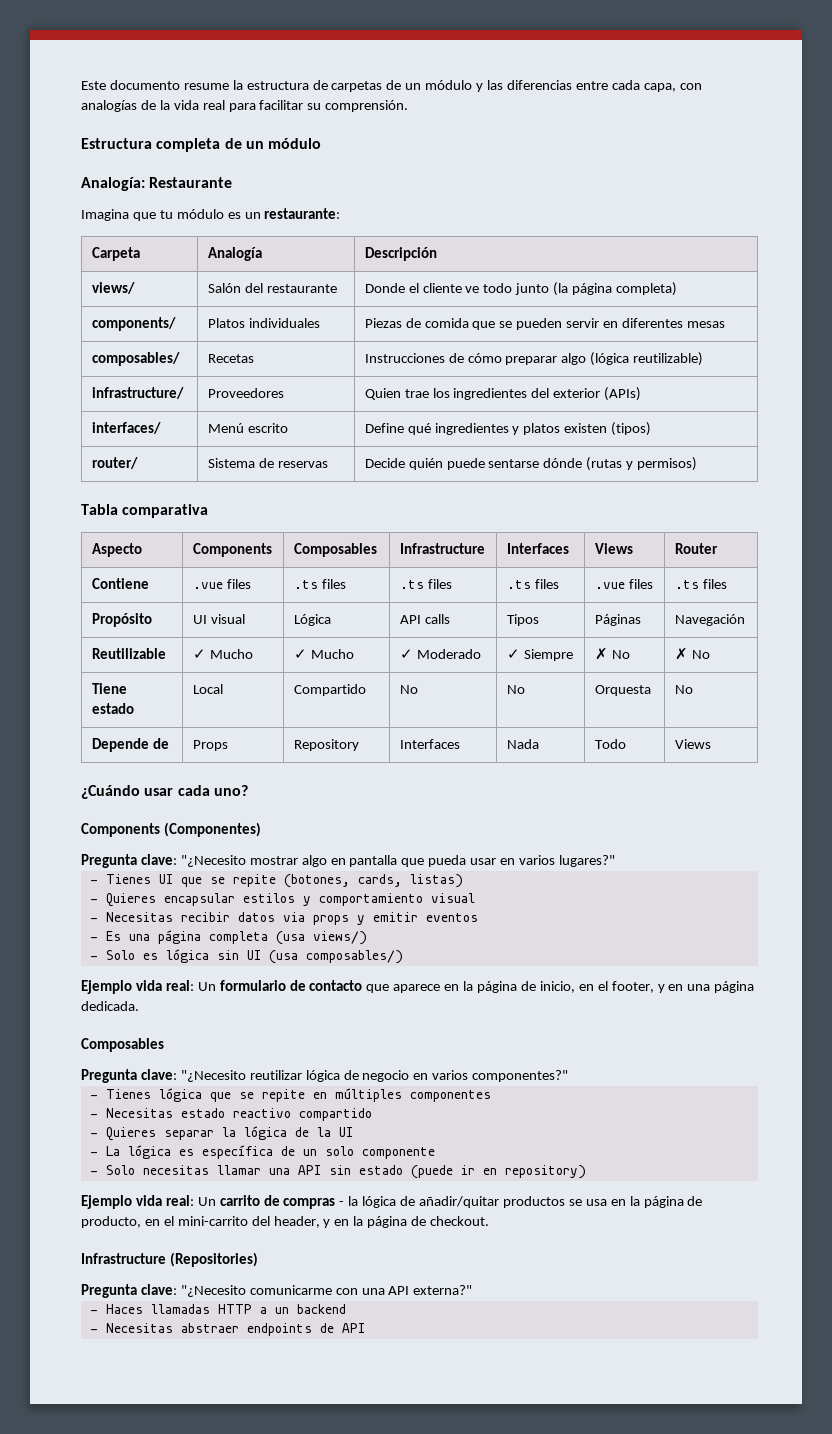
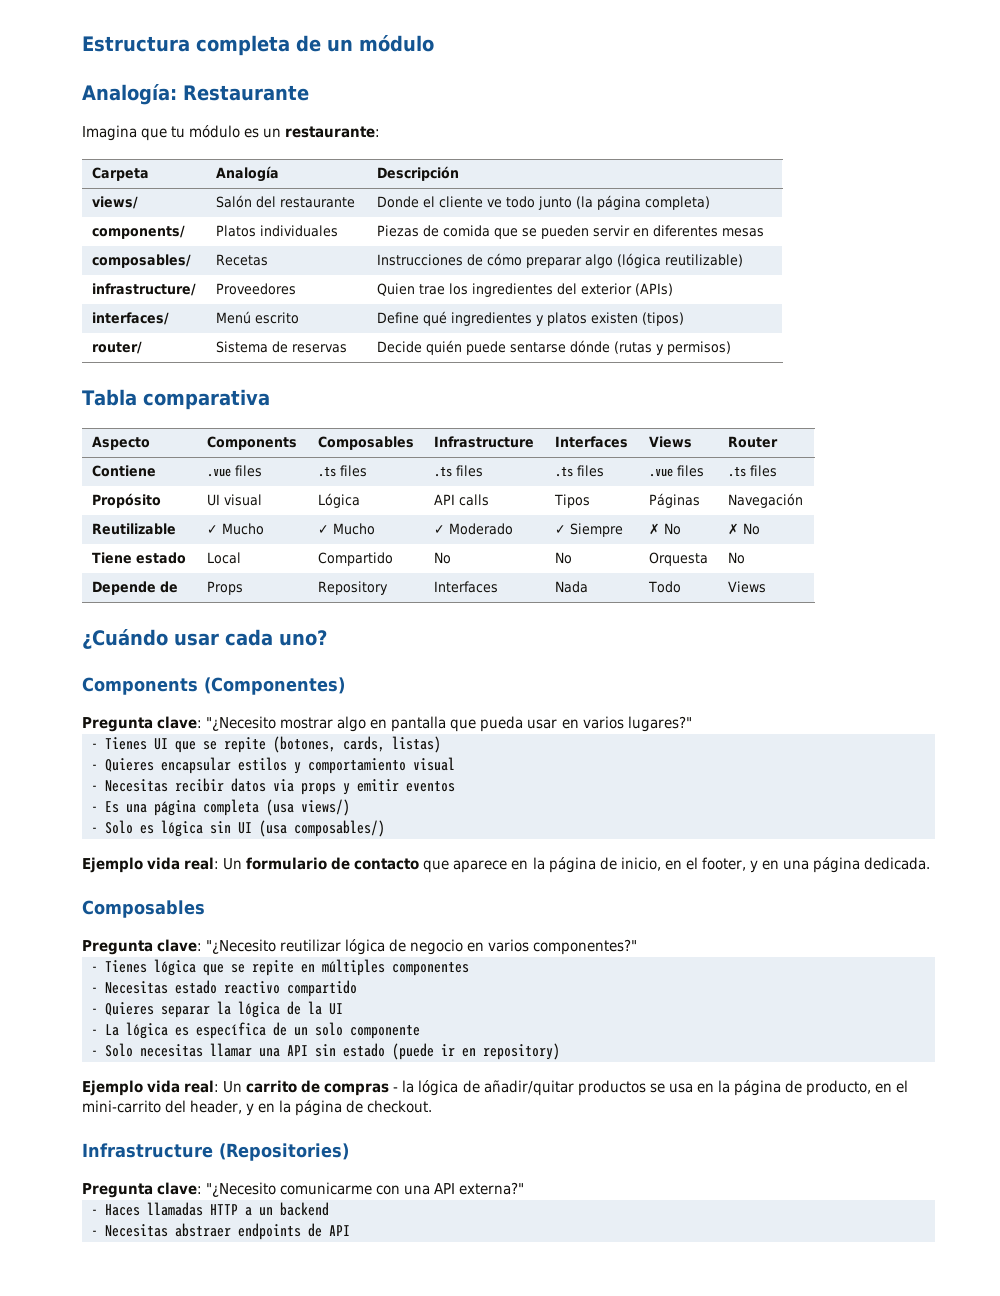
- Este documento resume la estructura de carpetas de un módulo y las diferencias entre cada capa, con analogías de la vida real para facilitar su comprensión.

